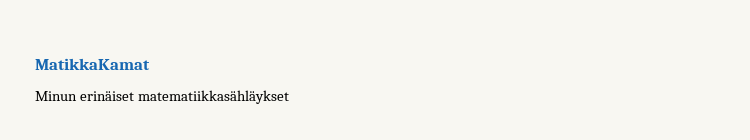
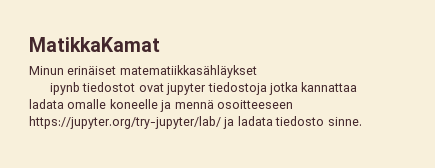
+ ipynb tiedostot ovat jupyter tiedostoja jotka kannattaa ladata omalle koneelle ja mennä osoitteeseen https://jupyter.org/try-jupyter/lab/ ja ladata tiedosto sinne.

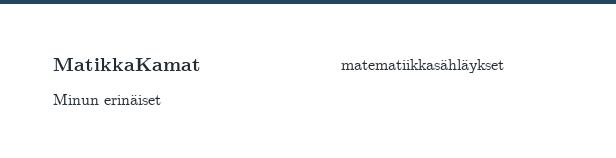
- ipynb tiedostot ovat jupyter tiedostoja jotka kannattaa ladata omalle koneelle ja mennä osoitteeseen https://jupyter.org/try-jupyter/lab/ ja ladata tiedosto sinne.

